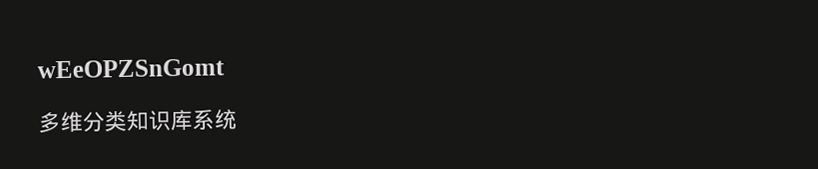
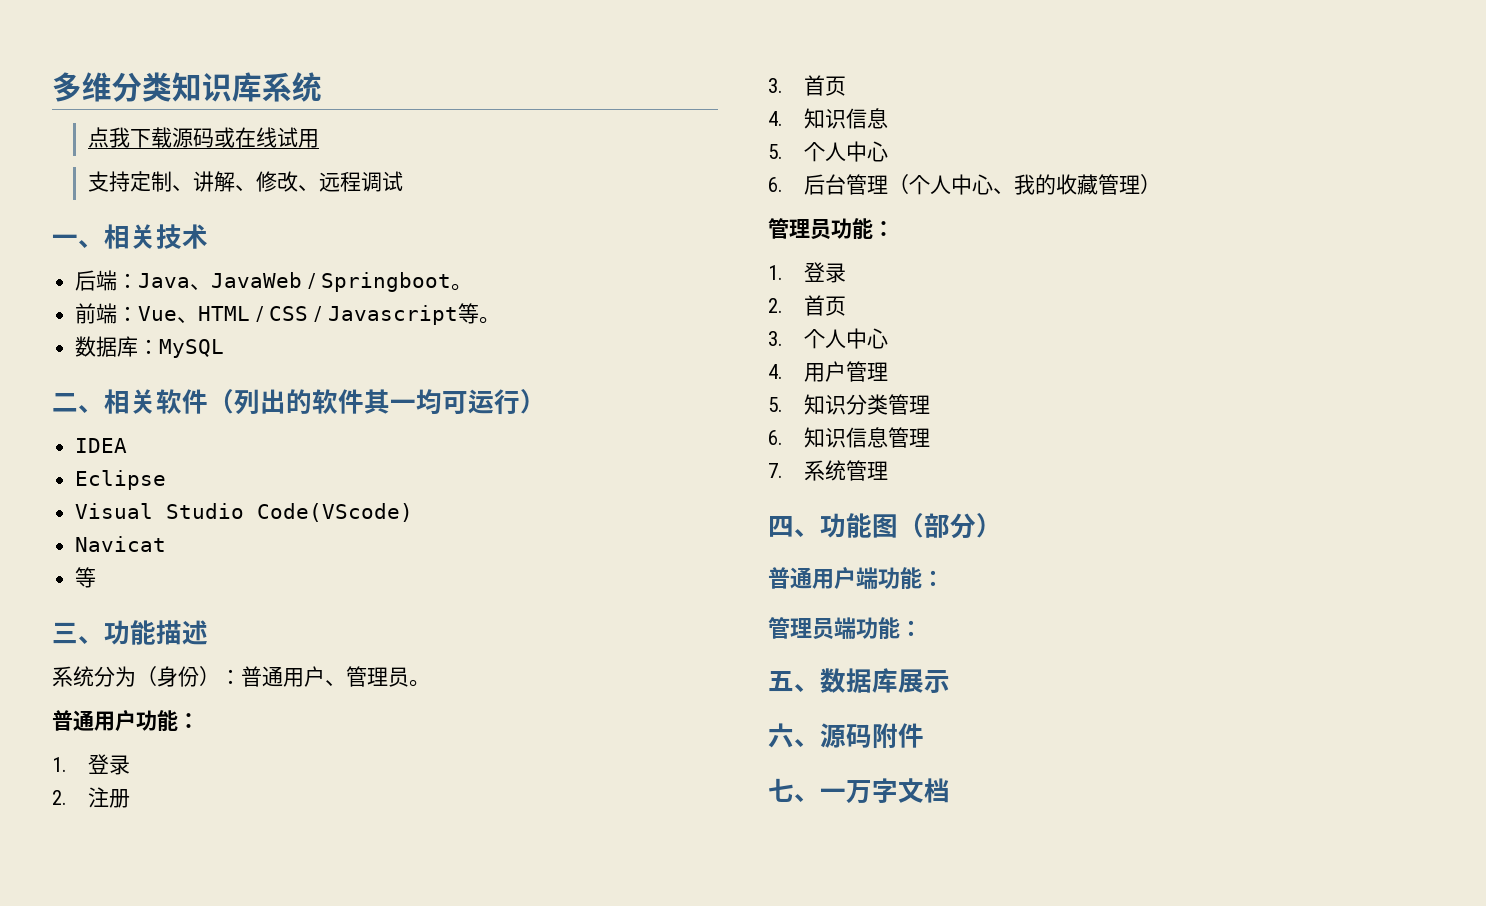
- wEeOPZSnGomt
+ 点我下载源码或在线试用
+ 支持定制、讲解、修改、远程调试
+ 一、相关技术
+ 后端：Java、JavaWeb / Springboot。
+ 前端：Vue、HTML / CSS / Javascript等。
+ 数据库：MySQL
+ 二、相关软件（列出的软件其一均可运行）
+ IDEA
+ Eclipse
+ Visual Studio Code(VScode)
+ Navicat
+ 等
+ 三、功能描述
+ 系统分为（身份）：普通用户、管理员。
+ 普通用户功能：
+ 1.登录
+ 2.注册
+ 3.首页
+ 4.知识信息
+ 5.个人中心
+ 6.后台管理（个人中心、我的收藏管理）
+ 管理员功能：
+ 1.登录
+ 2.首页
+ 3.个人中心
+ 4.用户管理
+ 5.知识分类管理
+ 6.知识信息管理
+ 7.系统管理
+ 四、功能图（部分）
+ 普通用户端功能：
+ 管理员端功能：
+ 五、数据库展示
+ 六、源码附件
+ 七、一万字文档

